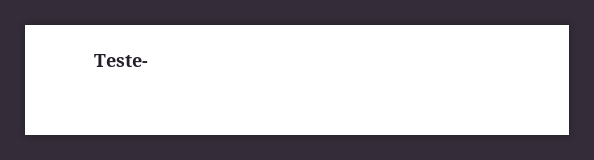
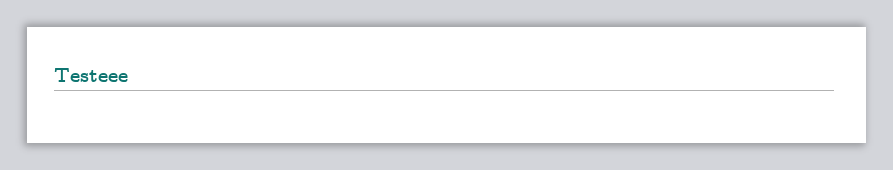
- Teste-
+ Testeee

